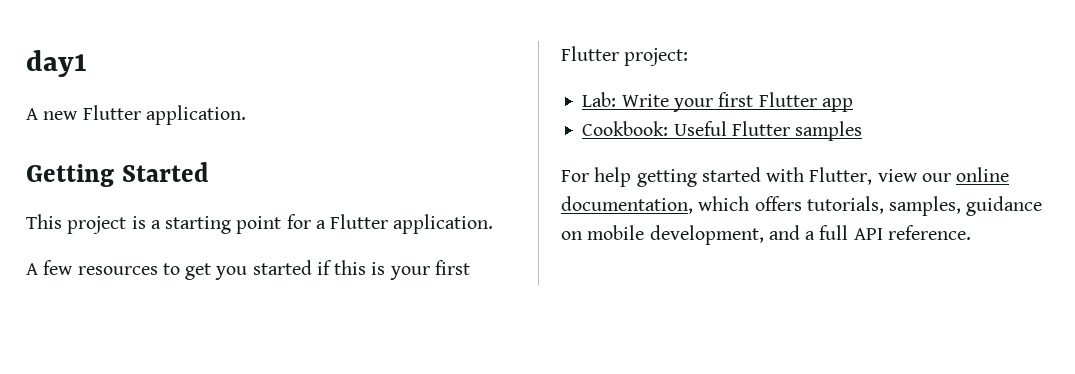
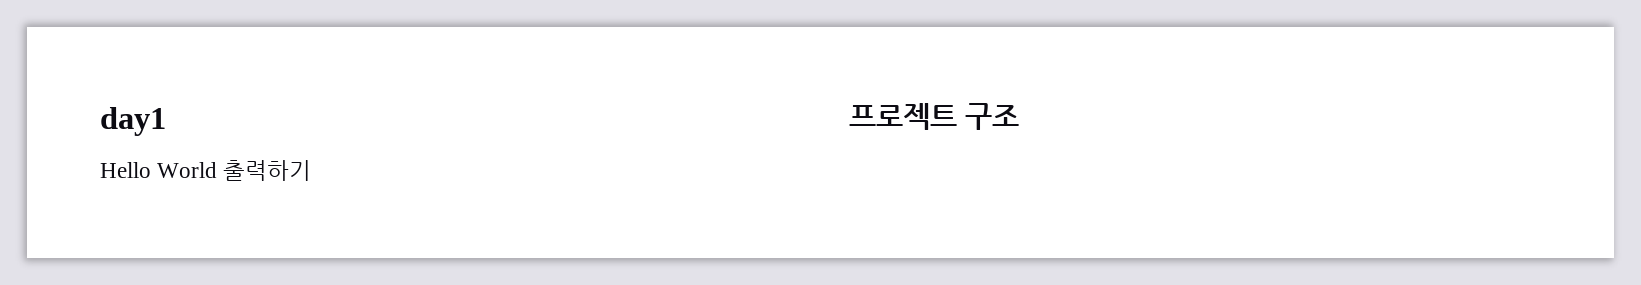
- A new Flutter application.
- Getting Started
- This project is a starting point for a Flutter application.
- A few resources to get you started if this is your first Flutter project:
- Lab: Write your first Flutter app
- Cookbook: Useful Flutter samples
- For help getting started with Flutter, view our online documentation, which offers tutorials, samples, guidance on mobile development, and a full API reference.
+ Hello World 출력하기
+ 프로젝트 구조

